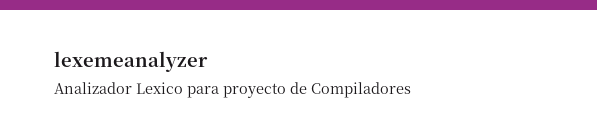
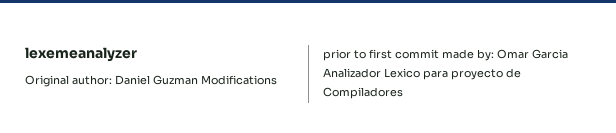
- Analizador Lexico para proyecto de Compiladores
+ Original author: Daniel Guzman Modifications prior to first commit made by: Omar Garcia Analizador Lexico para proyecto de Compiladores

